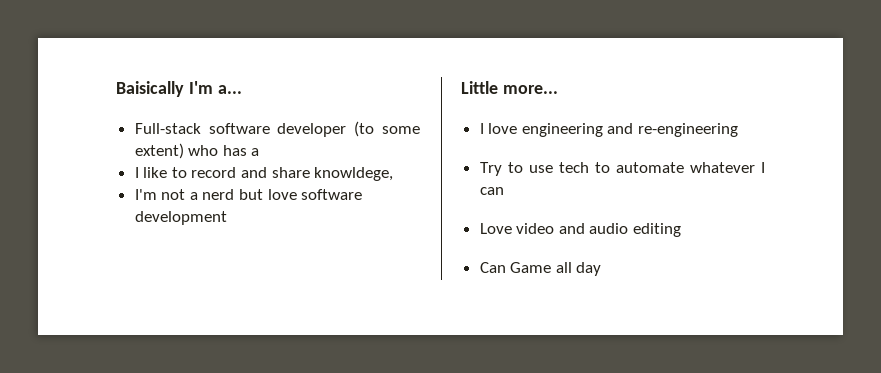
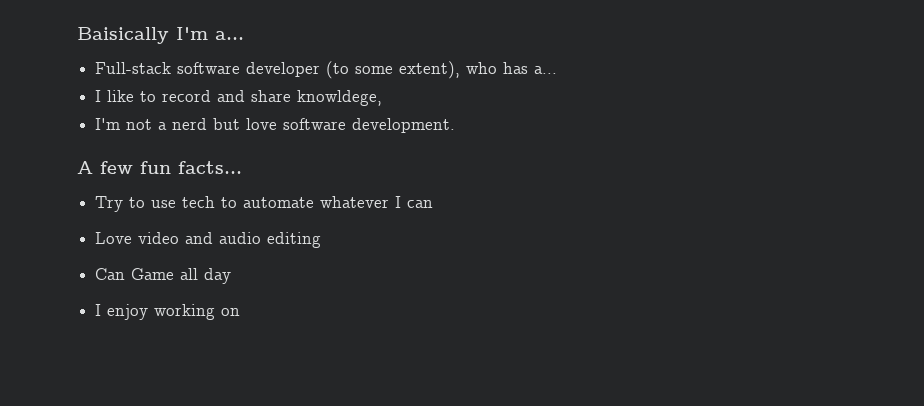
- Full-stack software developer (to some extent) who has a
+ Full-stack software developer (to some extent), who has a...
- I'm not a nerd but love software development
- Little more...
- I love engineering and re-engineering
+ I'm not a nerd but love software development.
+ A few fun facts...
+ I enjoy working on

